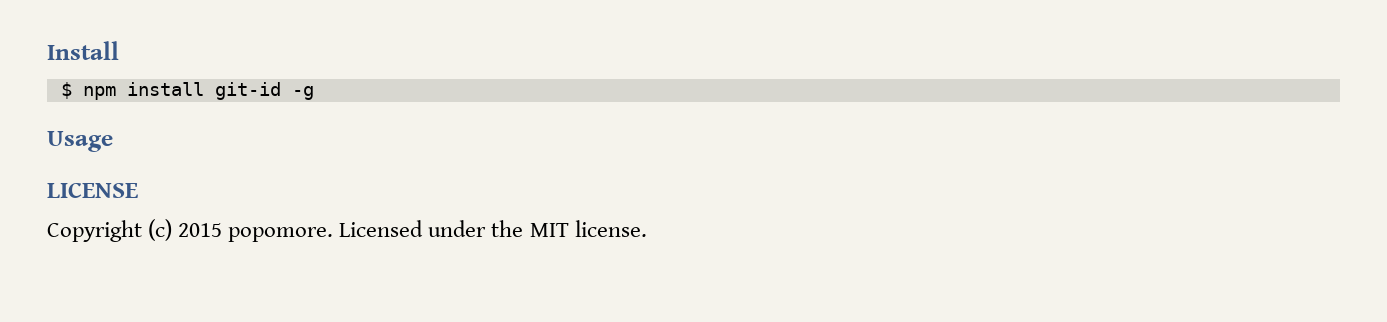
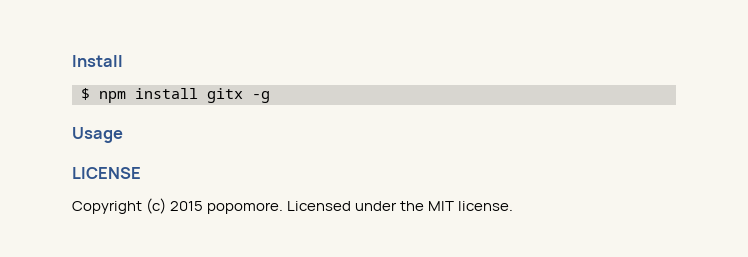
- $ npm install git-id -g
+ $ npm install gitx -g

